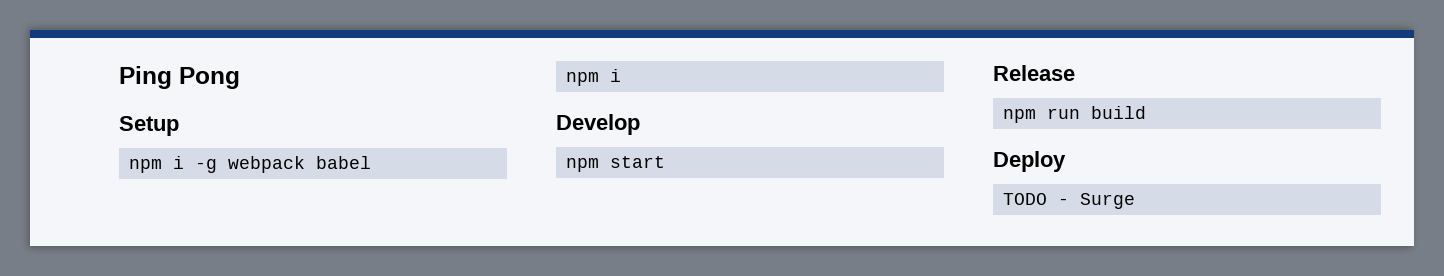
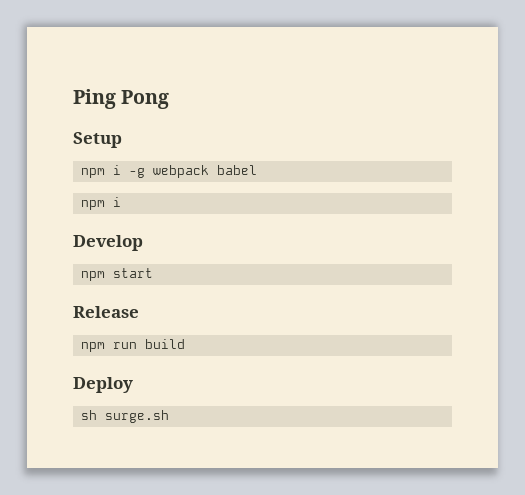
- TODO - Surge
+ sh surge.sh

